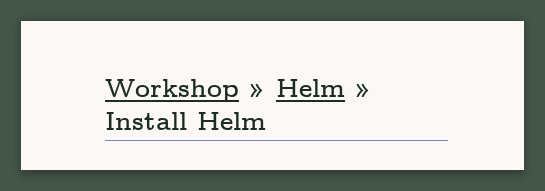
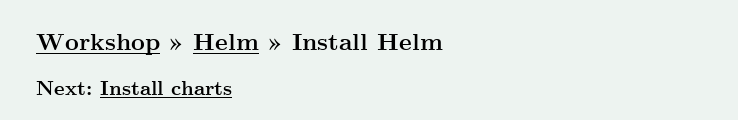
+ Next: Install charts

